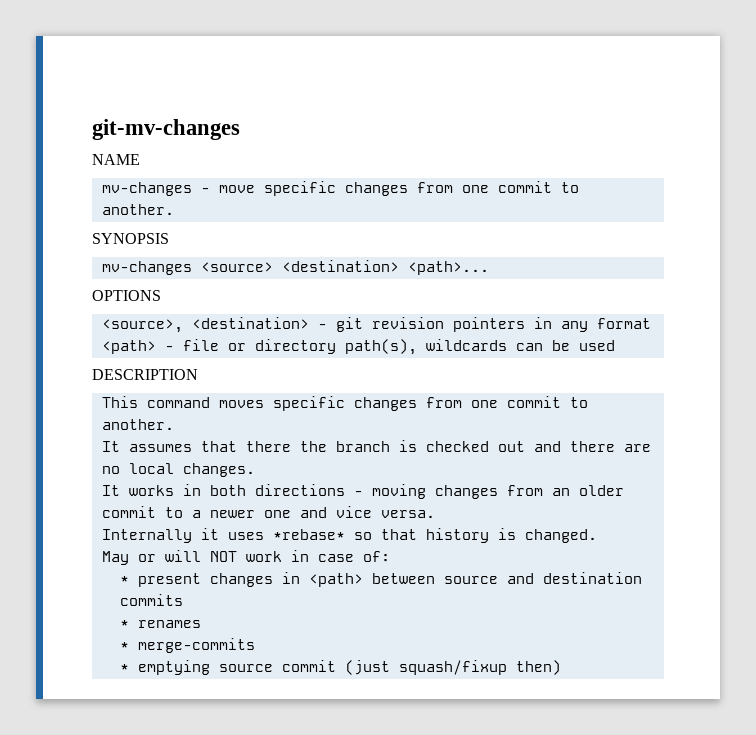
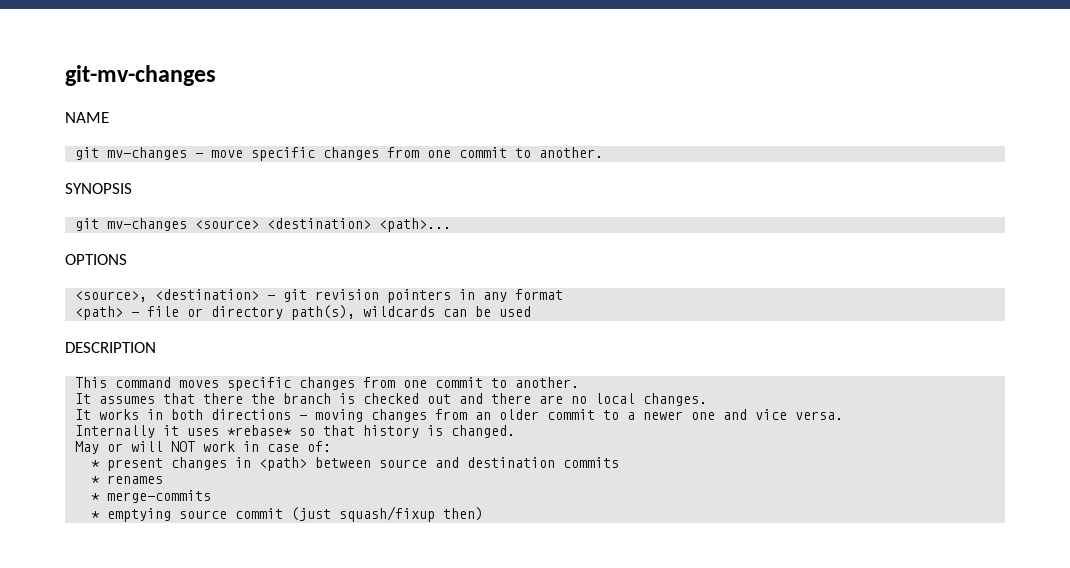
- mv-changes - move specific changes from one commit to another.
+ git mv-changes - move specific changes from one commit to another.
- mv-changes <source> <destination> <path>...
+ git mv-changes <source> <destination> <path>...

